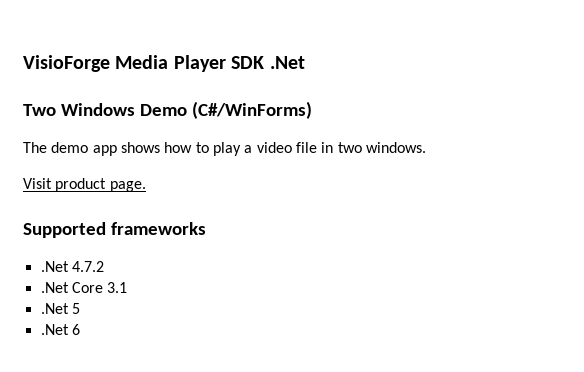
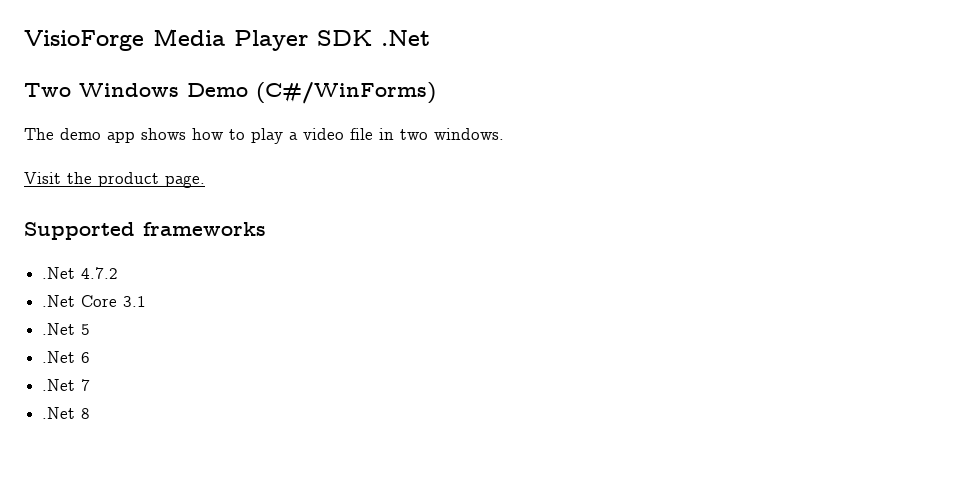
- Visit product page.
+ Visit the product page.
+ .Net 7
+ .Net 8

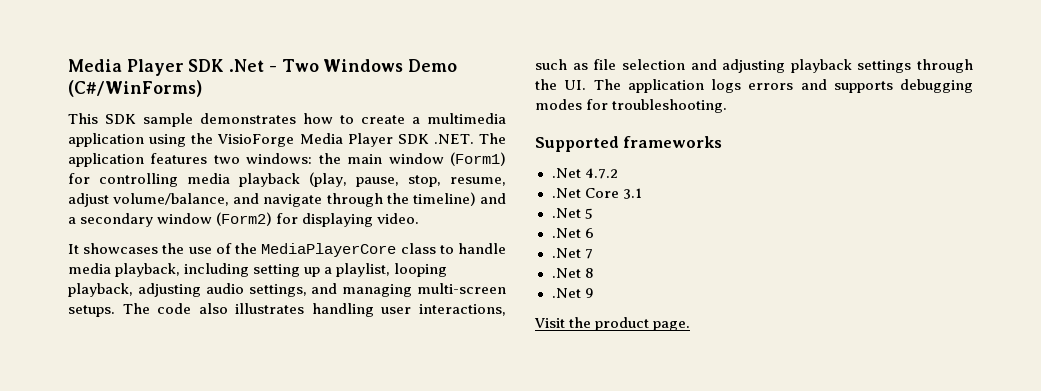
- VisioForge Media Player SDK .Net
- Two Windows Demo (C#/WinForms)
+ Media Player SDK .Net - Two Windows Demo (C#/WinForms)
- The demo app shows how to play a video file in two windows.
- Visit the product page.
+ This SDK sample demonstrates how to create a multimedia application using the VisioForge Media Player SDK .NET. The application features two windows: the main window (Form1) for controlling media playback (play, pause, stop, resume, adjust volume/balance, and navigate through the timeline) and a secondary window (Form2) for displaying video.
+ It showcases the use of the MediaPlayerCore class to handle media playback, including setting up a playlist, looping playback, adjusting audio settings, and managing multi-screen setups. The code also illustrates handling user interactions, such as file selection and adjusting playback settings through the UI. The application logs errors and supports debugging modes for troubleshooting.
+ .Net 9
+ Visit the product page.

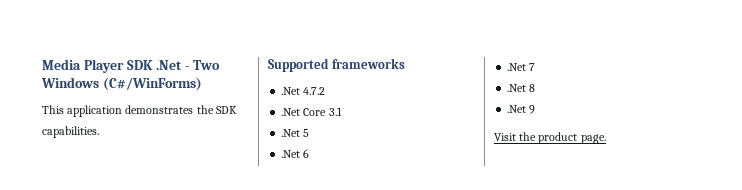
- Media Player SDK .Net - Two Windows Demo (C#/WinForms)
+ Media Player SDK .Net - Two Windows (C#/WinForms)
- This SDK sample demonstrates how to create a multimedia application using the VisioForge Media Player SDK .NET. The application features two windows: the main window (Form1) for controlling media playback (play, pause, stop, resume, adjust volume/balance, and navigate through the timeline) and a secondary window (Form2) for displaying video.
- It showcases the use of the MediaPlayerCore class to handle media playback, including setting up a playlist, looping playback, adjusting audio settings, and managing multi-screen setups. The code also illustrates handling user interactions, such as file selection and adjusting playback settings through the UI. The application logs errors and supports debugging modes for troubleshooting.
+ This application demonstrates the SDK capabilities.

